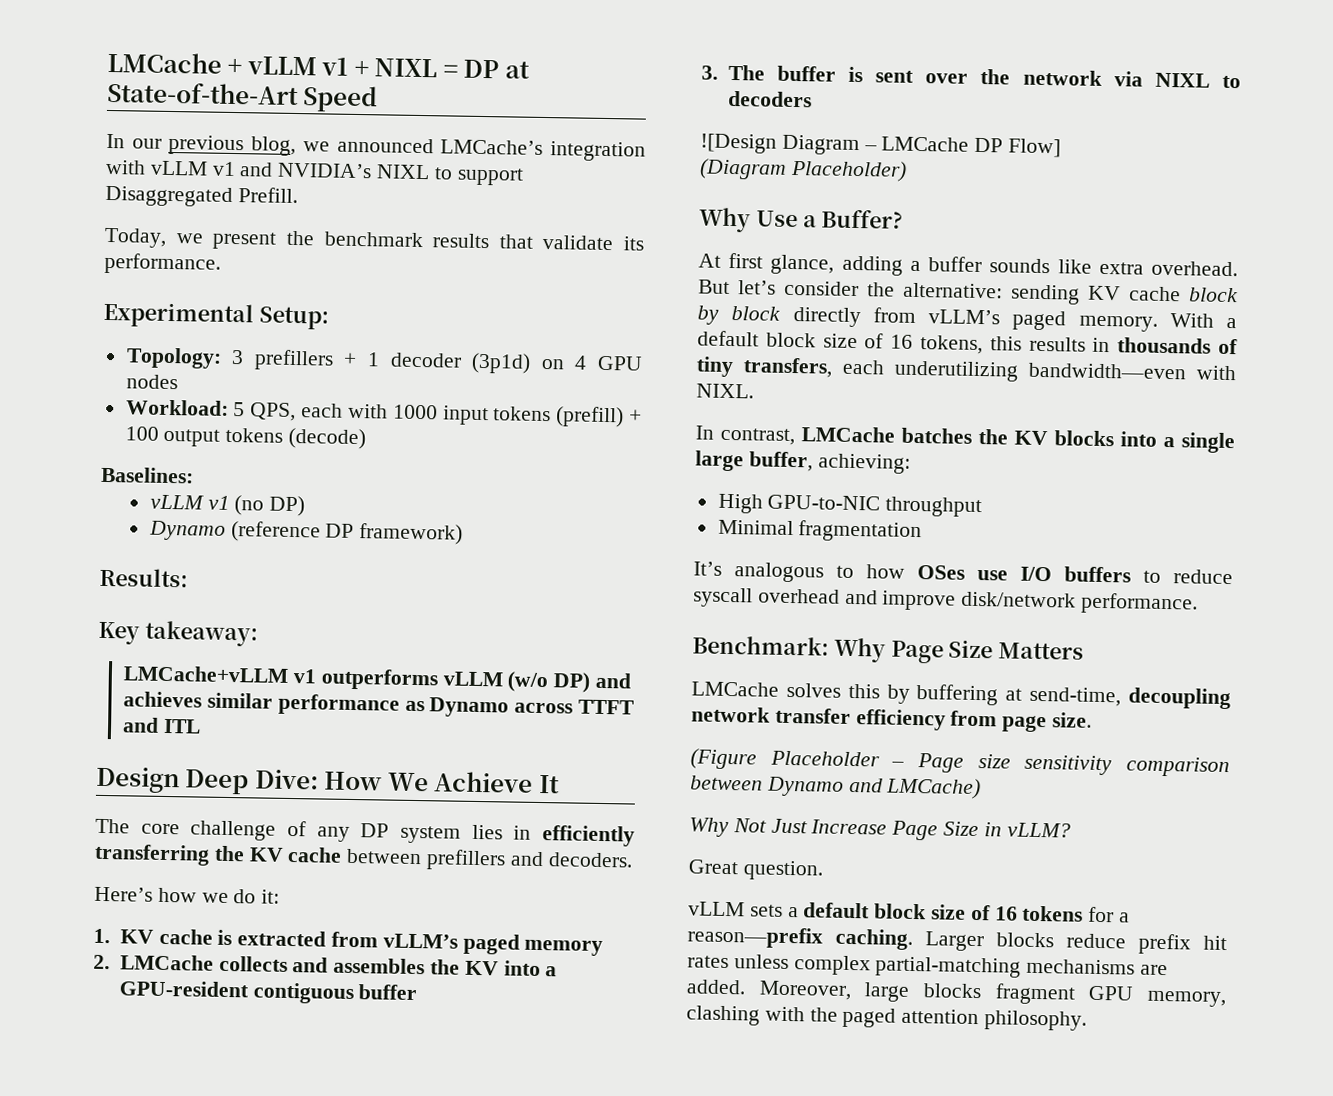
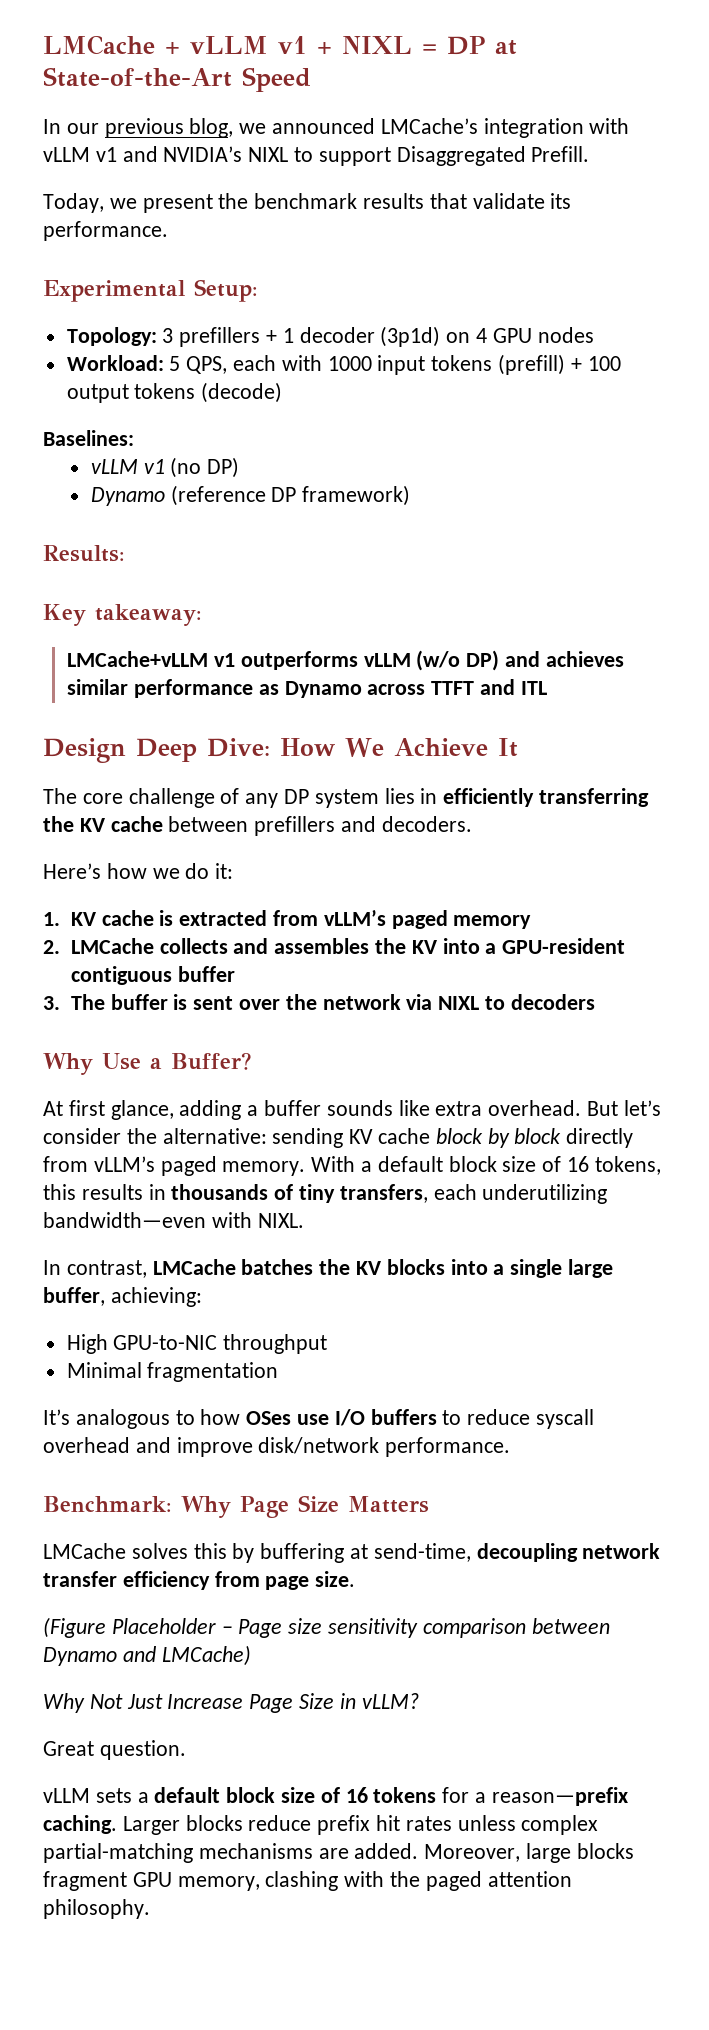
- ![Design Diagram – LMCache DP Flow]
- (Diagram Placeholder)

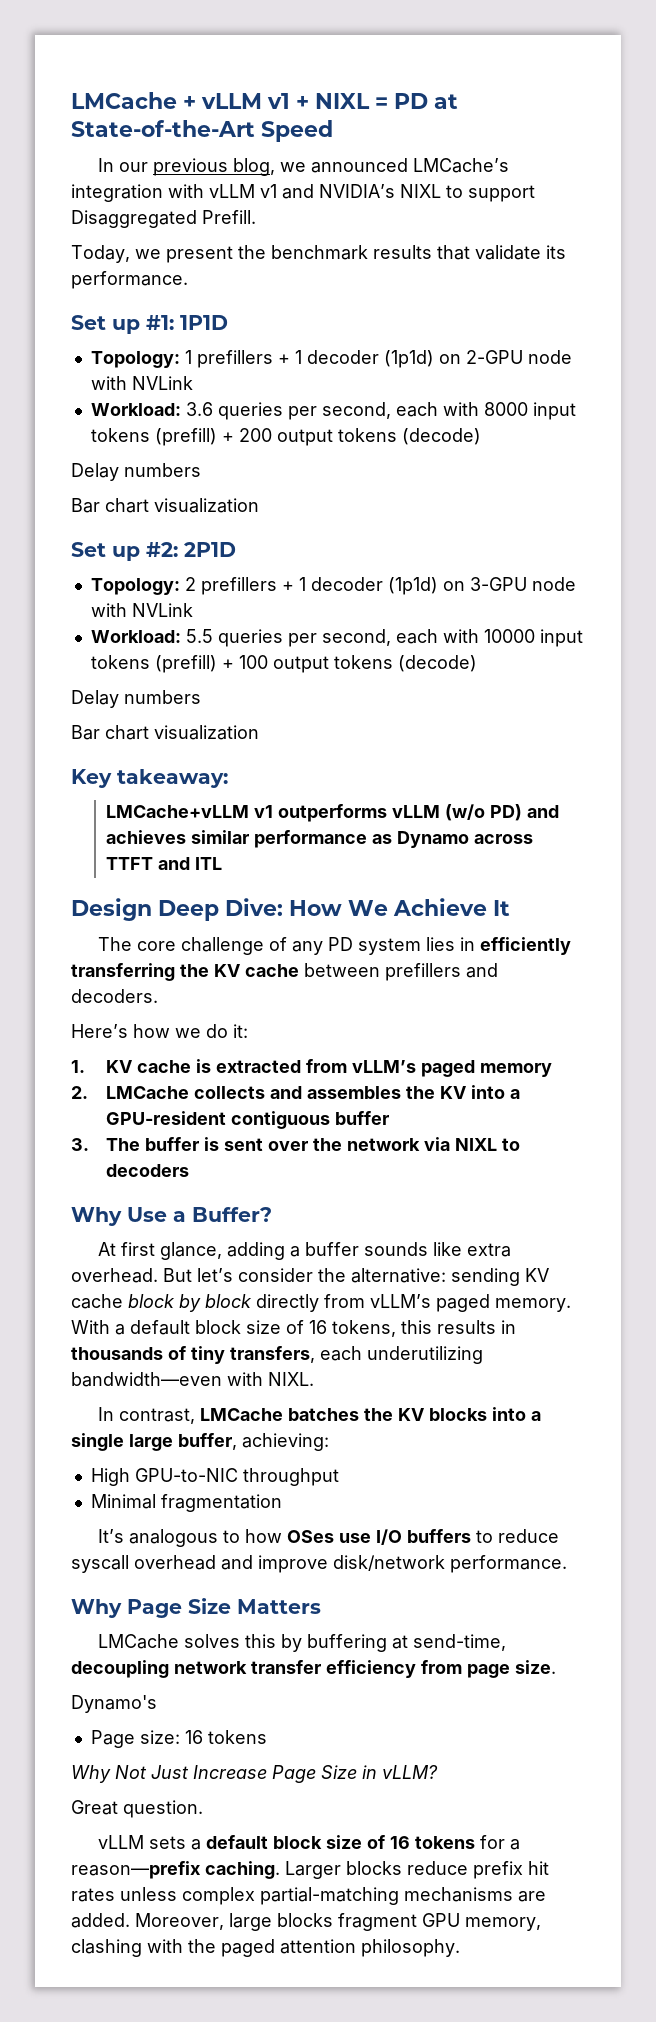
- LMCache + vLLM v1 + NIXL = DP at State-of-the-Art Speed
+ LMCache + vLLM v1 + NIXL = PD at State-of-the-Art Speed
- Experimental Setup:
- Topology: 3 prefillers + 1 decoder (3p1d) on 4 GPU nodes
- Workload: 5 QPS, each with 1000 input tokens (prefill) + 100 output tokens (decode)
- Baselines:
- vLLM v1 (no DP)
- Dynamo (reference DP framework)
- Results:
+ Set up #1: 1P1D
+ Topology: 1 prefillers + 1 decoder (1p1d) on 2-GPU node with NVLink
+ Workload: 3.6 queries per second, each with 8000 input tokens (prefill) + 200 output tokens (decode)
+ Delay numbers
+ Bar chart visualization
+ Set up #2: 2P1D
+ Topology: 2 prefillers + 1 decoder (1p1d) on 3-GPU node with NVLink
+ Workload: 5.5 queries per second, each with 10000 input tokens (prefill) + 100 output tokens (decode)
+ Delay numbers
+ Bar chart visualization
- LMCache+vLLM v1 outperforms vLLM (w/o DP) and achieves similar performance as Dynamo across TTFT and ITL
+ LMCache+vLLM v1 outperforms vLLM (w/o PD) and achieves similar performance as Dynamo across TTFT and ITL
- The core challenge of any DP system lies in efficiently transferring the KV cache between prefillers and decoders.
+ The core challenge of any PD system lies in efficiently transferring the KV cache between prefillers and decoders.
- Benchmark: Why Page Size Matters
+ Why Page Size Matters
- (Figure Placeholder – Page size sensitivity comparison between Dynamo and LMCache)
+ Dynamo's
+ Page size: 16 tokens

